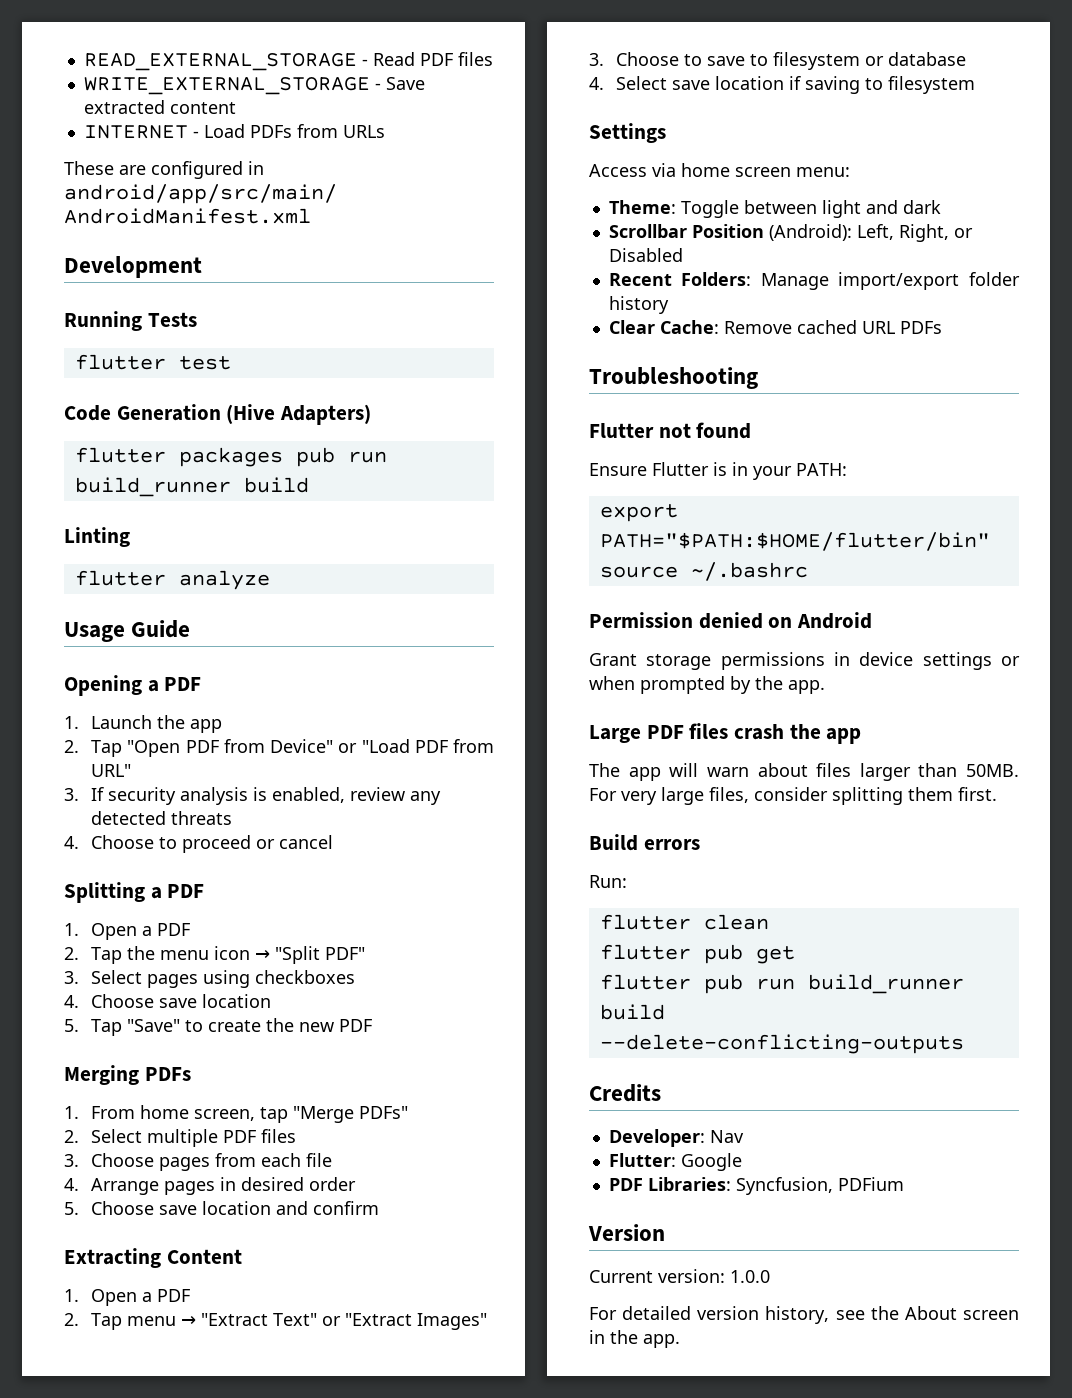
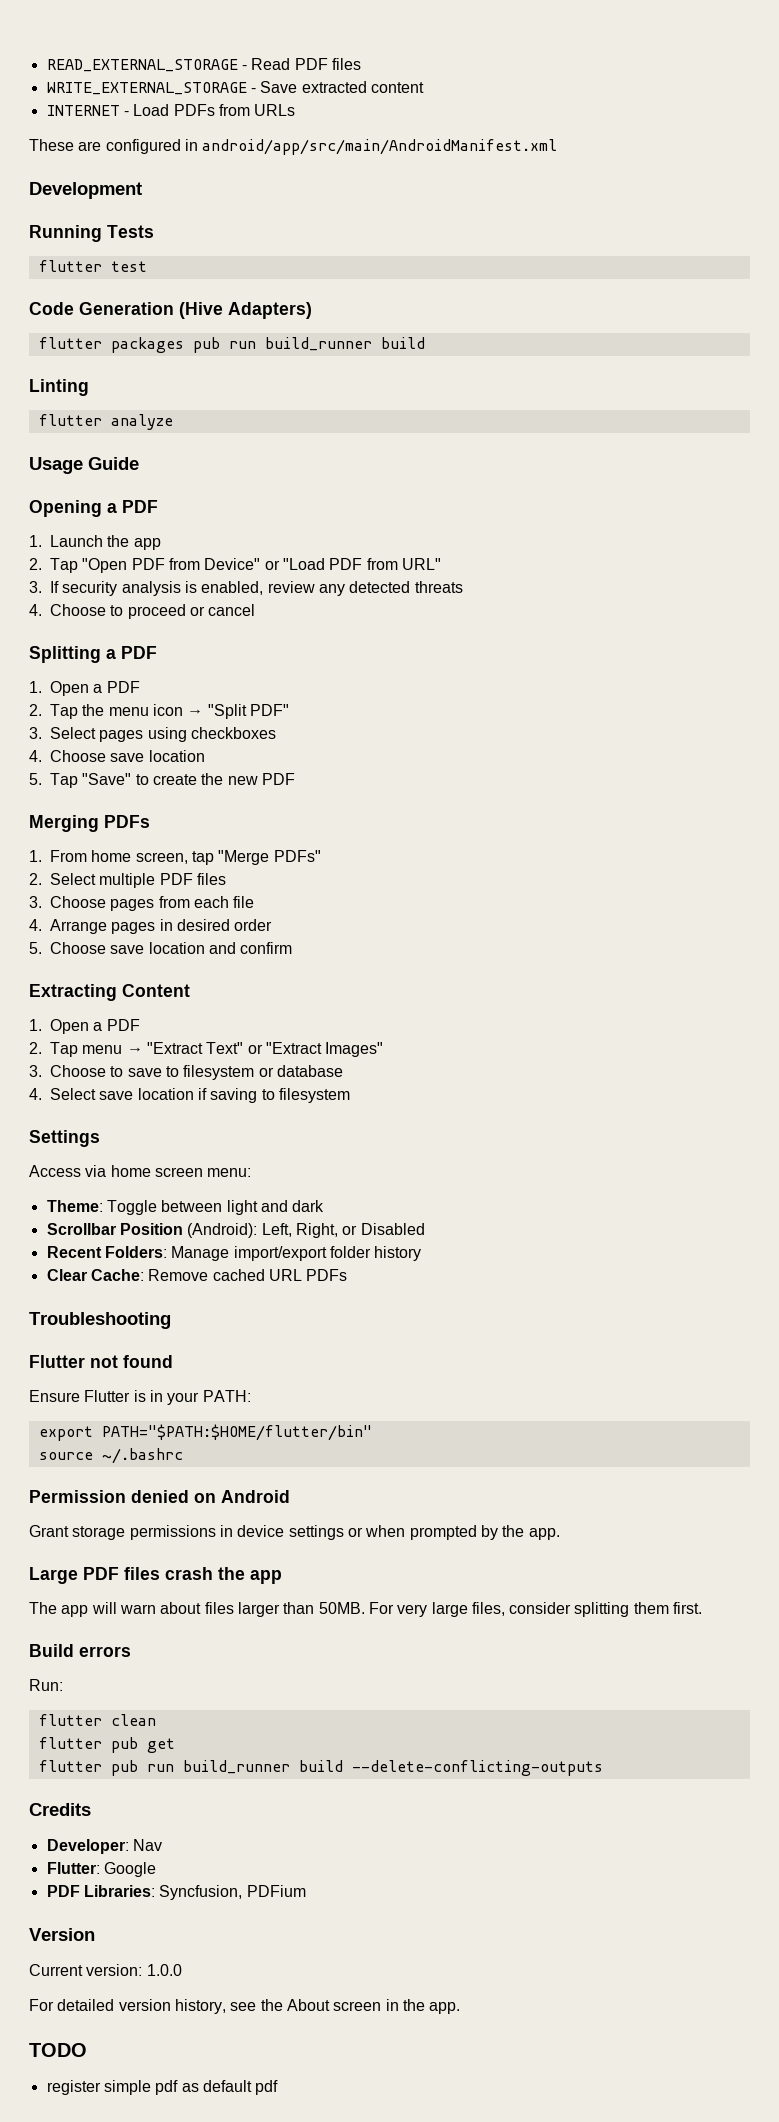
+ TODO
+ register simple pdf as default pdf

